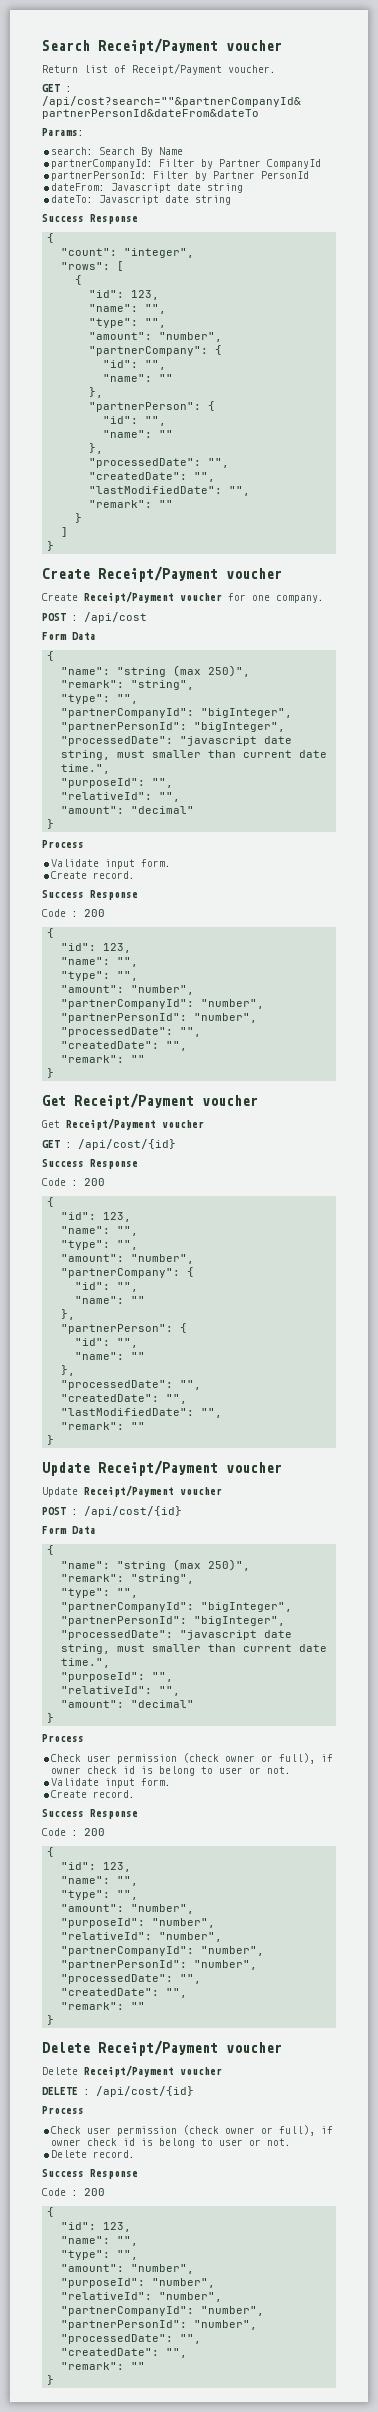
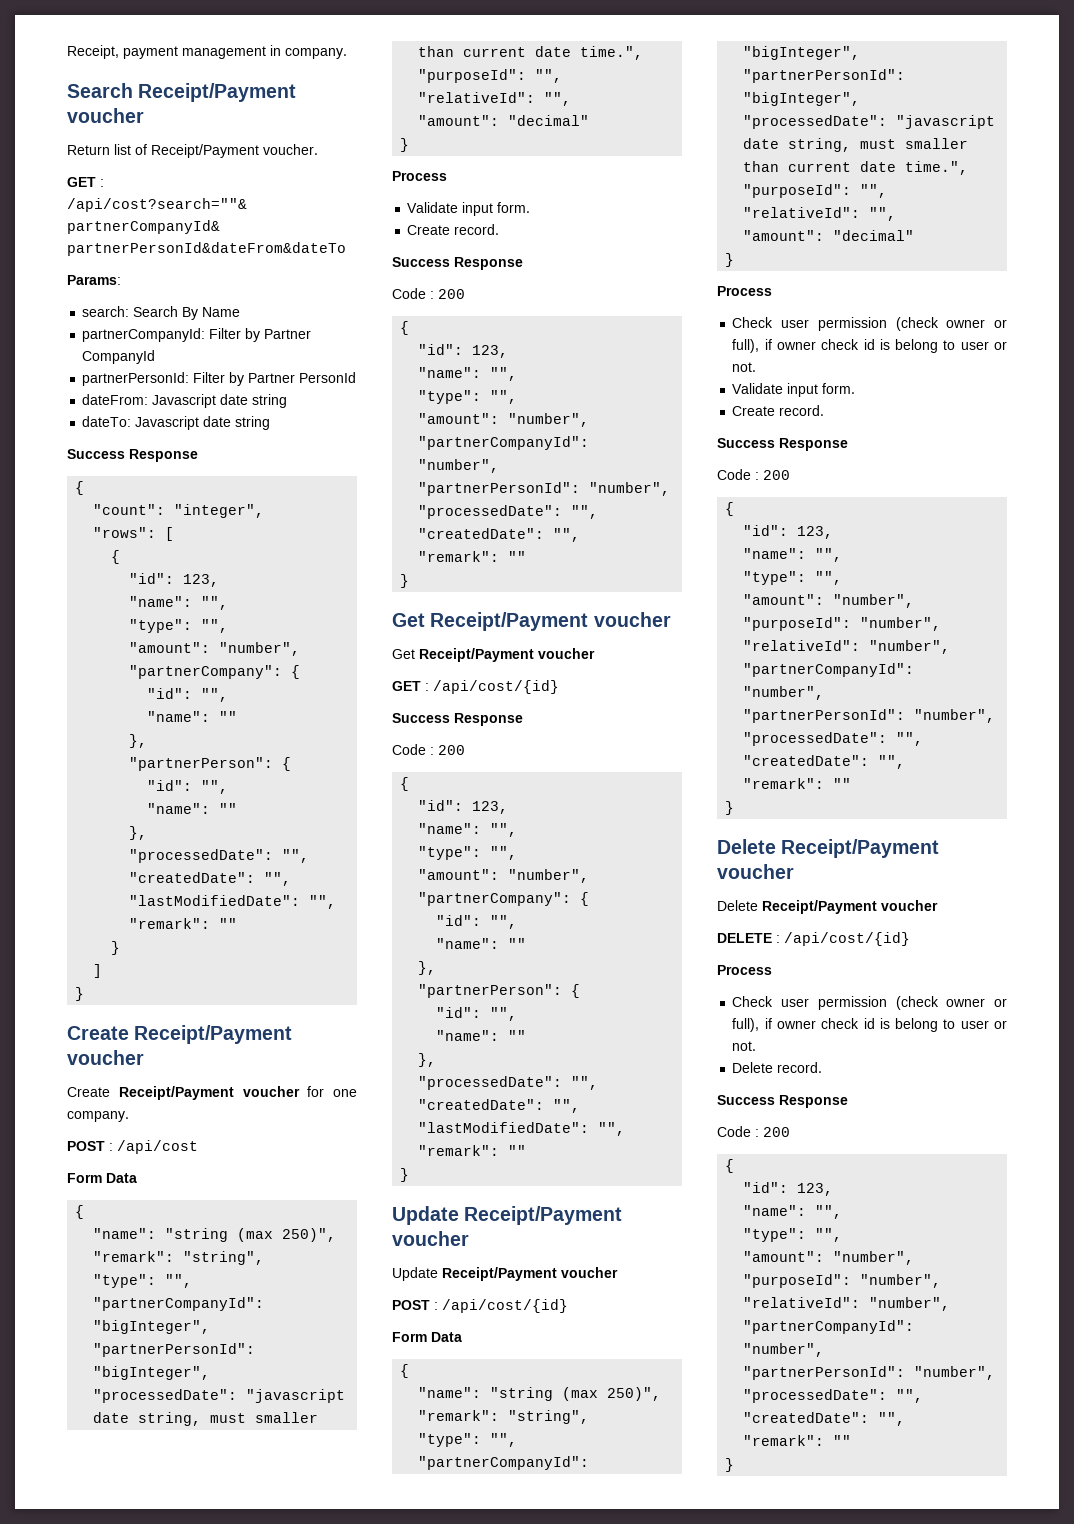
+ Receipt, payment management in company.

